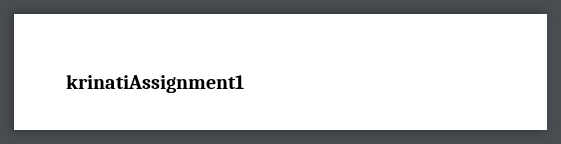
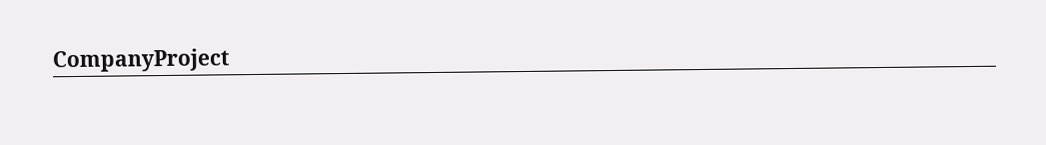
- krinatiAssignment1
+ CompanyProject

